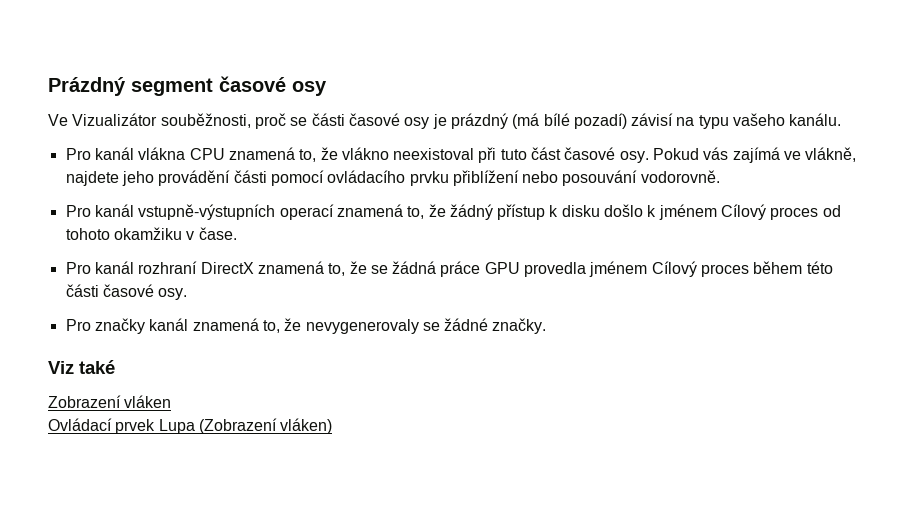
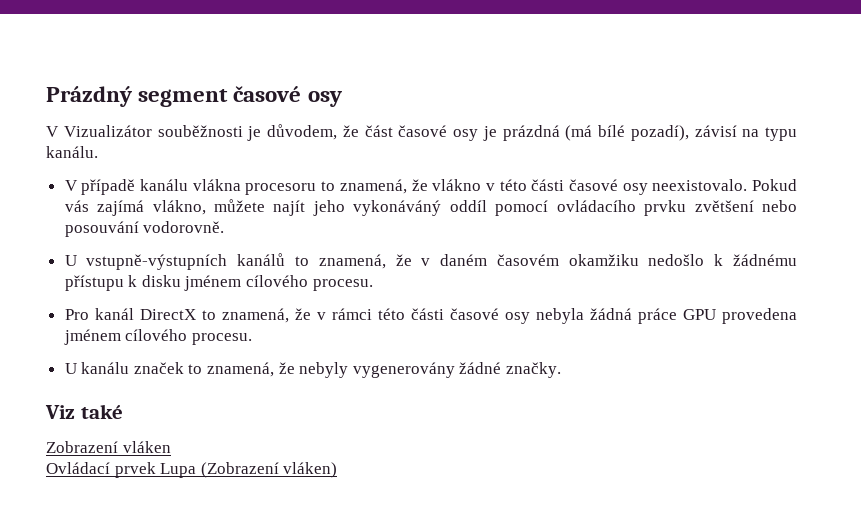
- Ve Vizualizátor souběžnosti, proč se části časové osy je prázdný (má bílé pozadí) závisí na typu vašeho kanálu.
- Pro kanál vlákna CPU znamená to, že vlákno neexistoval při tuto část časové osy. Pokud vás zajímá ve vlákně, najdete jeho provádění části pomocí ovládacího prvku přiblížení nebo posouvání vodorovně.
+ V Vizualizátor souběžnosti je důvodem, že část časové osy je prázdná (má bílé pozadí), závisí na typu kanálu.
+ V případě kanálu vlákna procesoru to znamená, že vlákno v této části časové osy neexistovalo. Pokud vás zajímá vlákno, můžete najít jeho vykonáváný oddíl pomocí ovládacího prvku zvětšení nebo posouvání vodorovně.
- Pro kanál vstupně-výstupních operací znamená to, že žádný přístup k disku došlo k jménem Cílový proces od tohoto okamžiku v čase.
- Pro kanál rozhraní DirectX znamená to, že se žádná práce GPU provedla jménem Cílový proces během této části časové osy.
- Pro značky kanál znamená to, že nevygenerovaly se žádné značky.
+ U vstupně-výstupních kanálů to znamená, že v daném časovém okamžiku nedošlo k žádnému přístupu k disku jménem cílového procesu.
+ Pro kanál DirectX to znamená, že v rámci této části časové osy nebyla žádná práce GPU provedena jménem cílového procesu.
+ U kanálu značek to znamená, že nebyly vygenerovány žádné značky.

